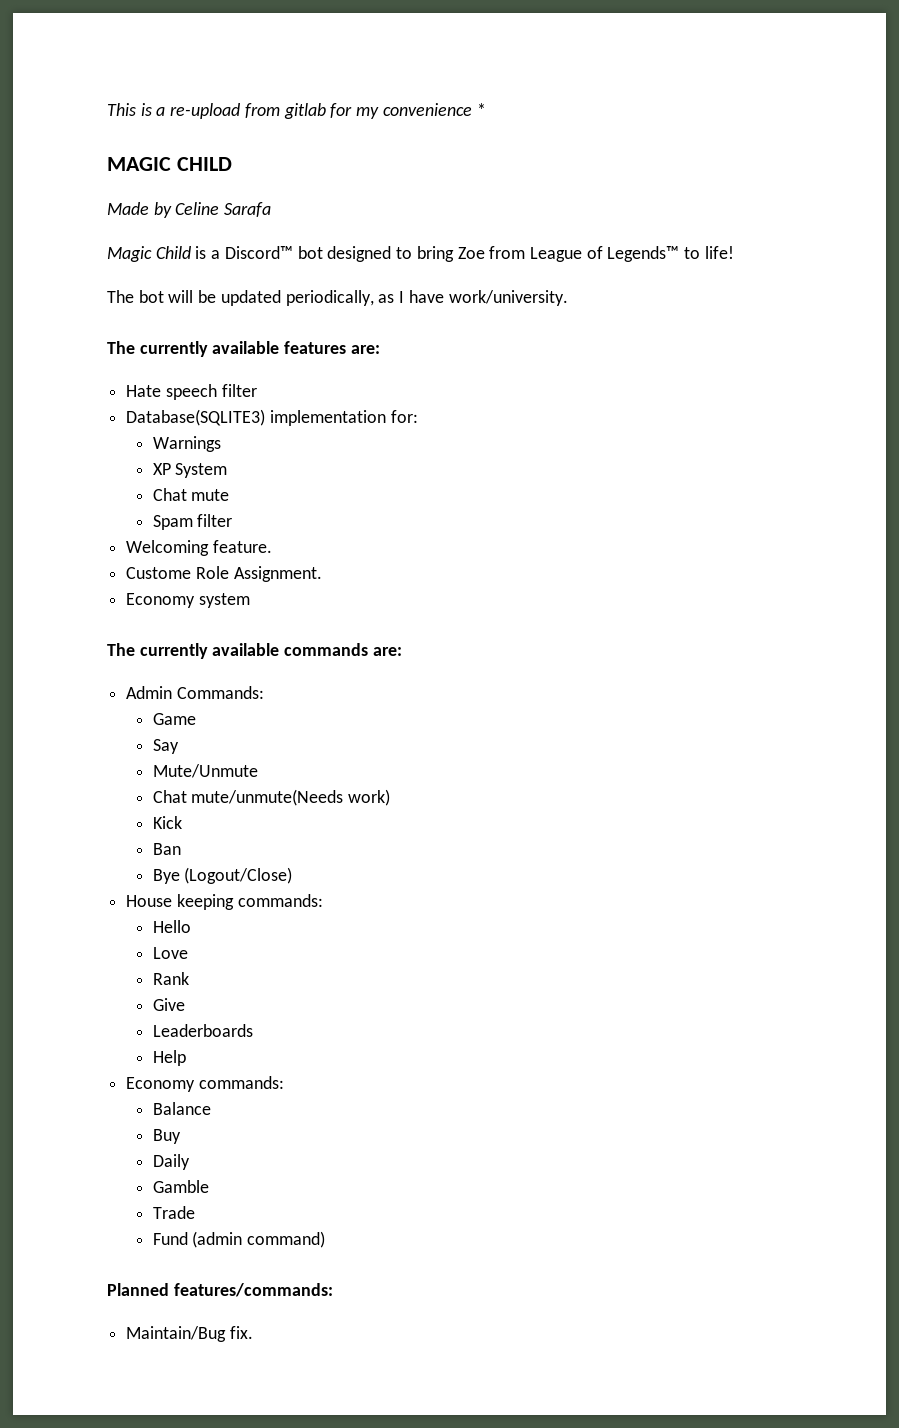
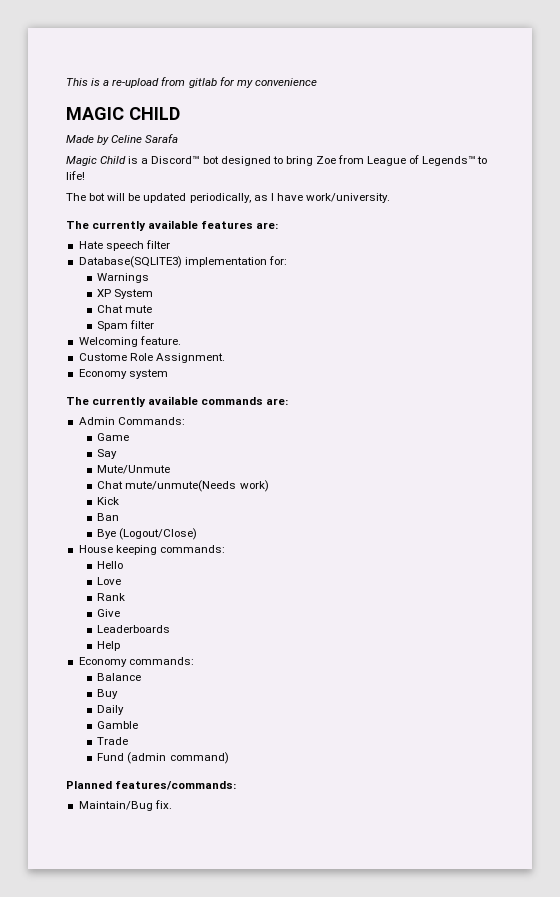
- This is a re-upload from gitlab for my convenience *
+ This is a re-upload from gitlab for my convenience

